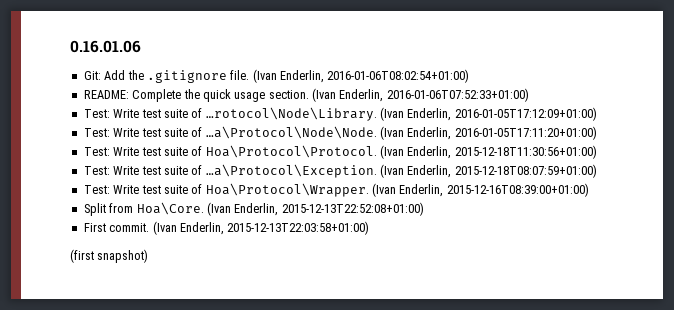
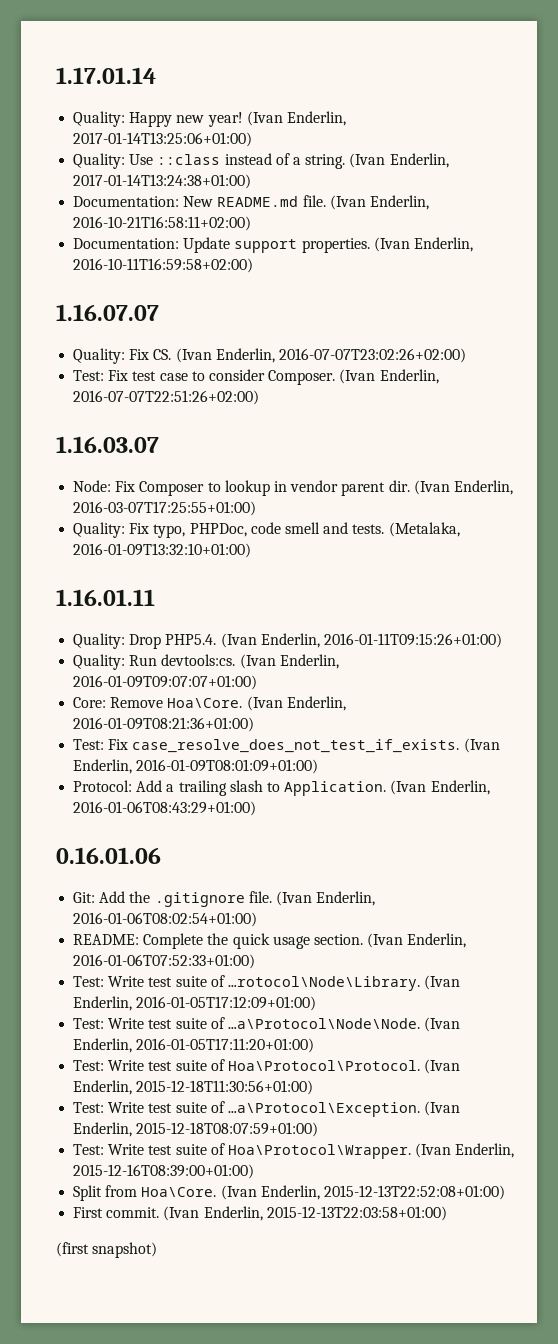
+ 1.17.01.14
+ Quality: Happy new year! (Ivan Enderlin, 2017-01-14T13:25:06+01:00)
+ Quality: Use ::class instead of a string. (Ivan Enderlin, 2017-01-14T13:24:38+01:00)
+ Documentation: New README.md file. (Ivan Enderlin, 2016-10-21T16:58:11+02:00)
+ Documentation: Update support properties. (Ivan Enderlin, 2016-10-11T16:59:58+02:00)
+ 1.16.07.07
+ Quality: Fix CS. (Ivan Enderlin, 2016-07-07T23:02:26+02:00)
+ Test: Fix test case to consider Composer. (Ivan Enderlin, 2016-07-07T22:51:26+02:00)
+ 1.16.03.07
+ Node: Fix Composer to lookup in vendor parent dir. (Ivan Enderlin, 2016-03-07T17:25:55+01:00)
+ Quality: Fix typo, PHPDoc, code smell and tests. (Metalaka, 2016-01-09T13:32:10+01:00)
+ 1.16.01.11
+ Quality: Drop PHP5.4. (Ivan Enderlin, 2016-01-11T09:15:26+01:00)
+ Quality: Run devtools:cs. (Ivan Enderlin, 2016-01-09T09:07:07+01:00)
+ Core: Remove Hoa\Core. (Ivan Enderlin, 2016-01-09T08:21:36+01:00)
+ Test: Fix case_resolve_does_not_test_if_exists. (Ivan Enderlin, 2016-01-09T08:01:09+01:00)
+ Protocol: Add a trailing slash to Application. (Ivan Enderlin, 2016-01-06T08:43:29+01:00)

